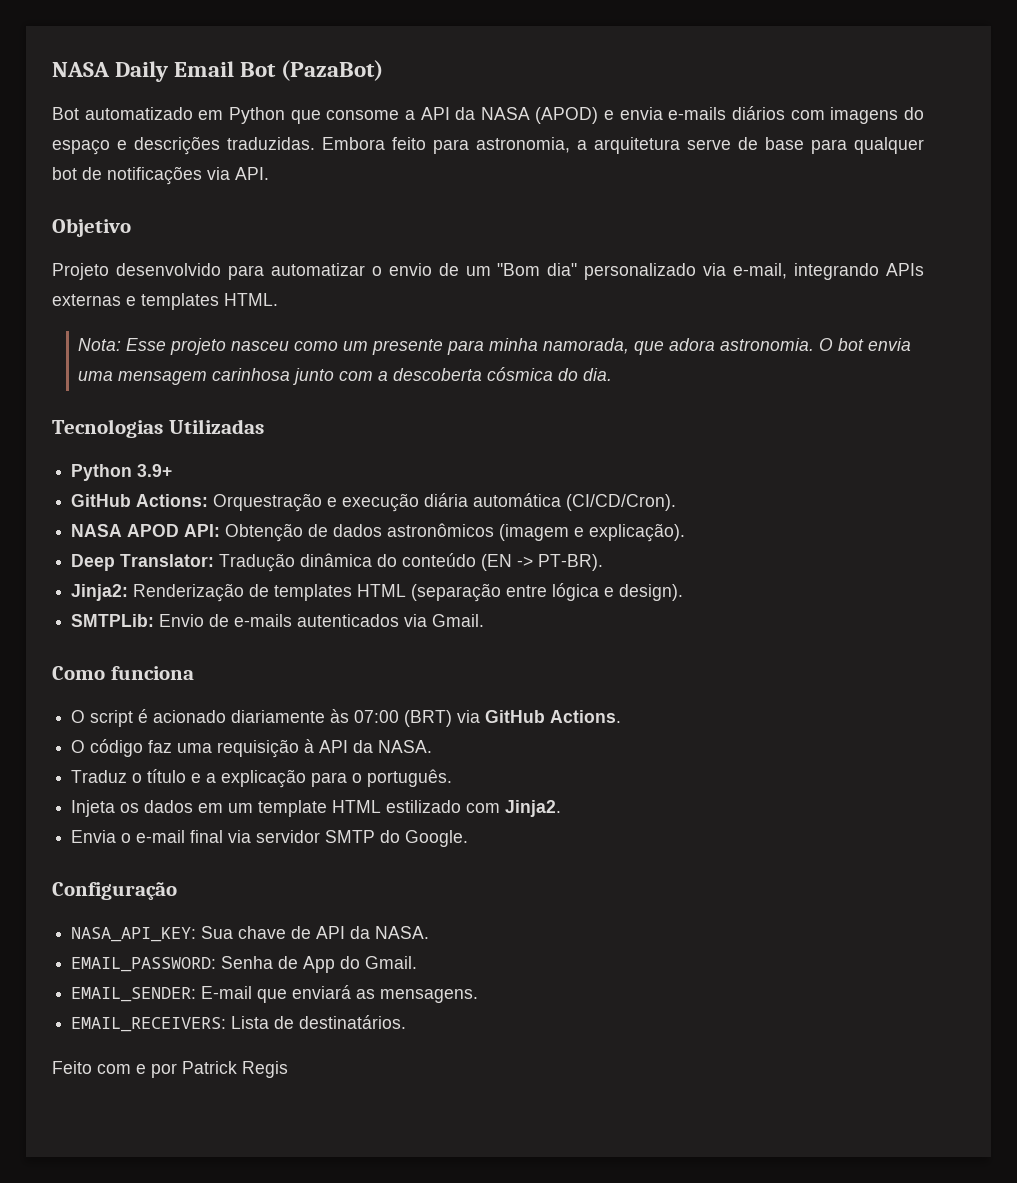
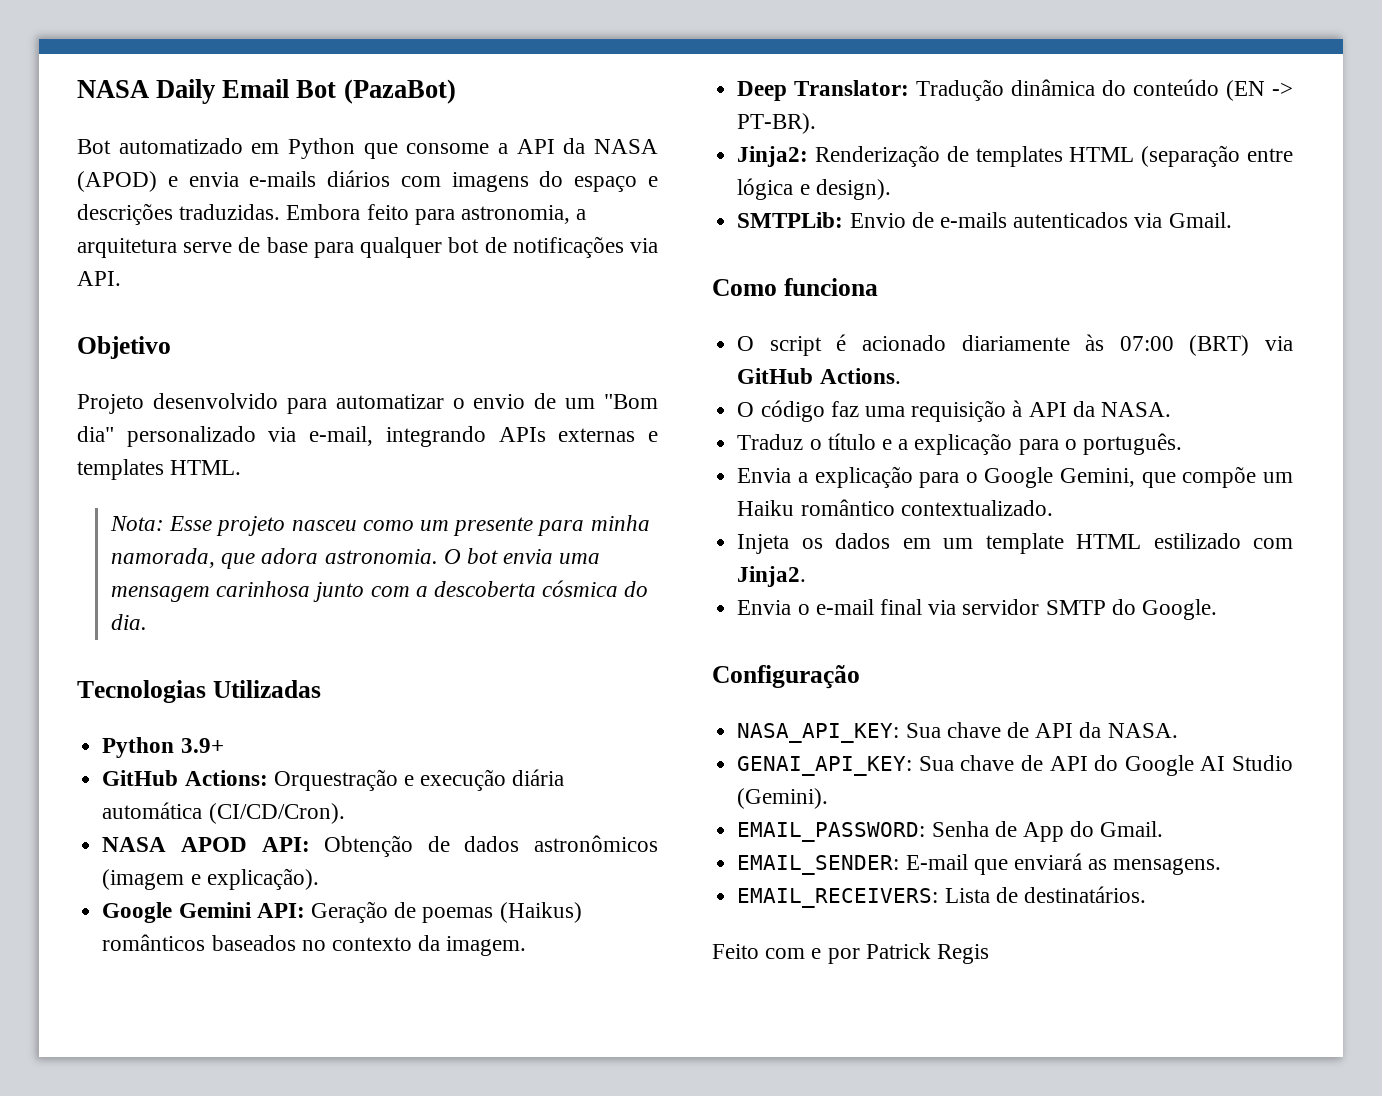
+ Google Gemini API: Geração de poemas (Haikus) românticos baseados no contexto da imagem.
+ Envia a explicação para o Google Gemini, que compõe um Haiku romântico contextualizado.
+ GENAI_API_KEY: Sua chave de API do Google AI Studio (Gemini).

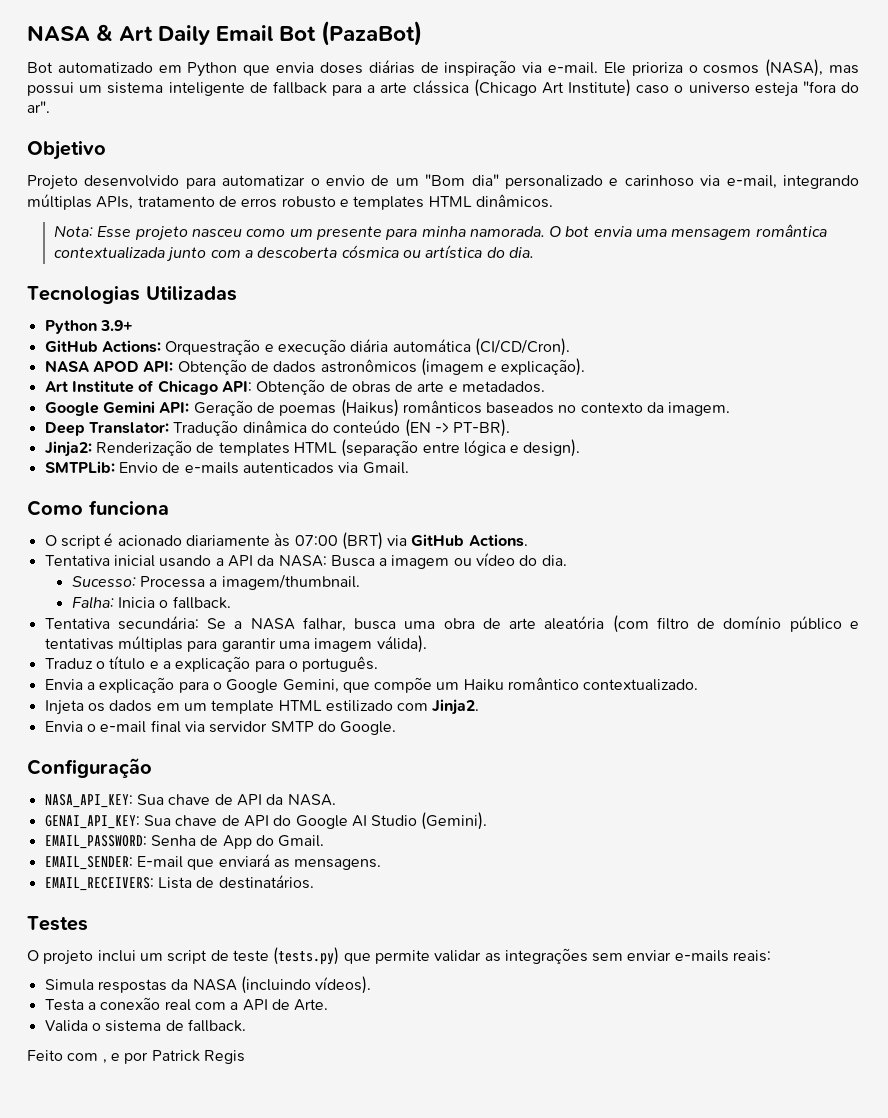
- NASA Daily Email Bot (PazaBot)
+ NASA & Art Daily Email Bot (PazaBot)
- Bot automatizado em Python que consome a API da NASA (APOD) e envia e-mails diários com imagens do espaço e descrições traduzidas. Embora feito para astronomia, a arquitetura serve de base para qualquer bot de notificações via API.
+ Bot automatizado em Python que envia doses diárias de inspiração via e-mail. Ele prioriza o cosmos (NASA), mas possui um sistema inteligente de fallback para a arte clássica (Chicago Art Institute) caso o universo esteja "fora do ar".
- Projeto desenvolvido para automatizar o envio de um "Bom dia" personalizado via e-mail, integrando APIs externas e templates HTML.
+ Projeto desenvolvido para automatizar o envio de um "Bom dia" personalizado e carinhoso via e-mail, integrando múltiplas APIs, tratamento de erros robusto e templates HTML dinâmicos.
- Nota: Esse projeto nasceu como um presente para minha namorada, que adora astronomia.
+ Nota: Esse projeto nasceu como um presente para minha namorada.
- O bot envia uma mensagem carinhosa junto com a descoberta cósmica do dia.
+ O bot envia uma mensagem romântica contextualizada junto com a descoberta cósmica ou artística do dia.
+ Art Institute of Chicago API: Obtenção de obras de arte e metadados.
- O código faz uma requisição à API da NASA.
+ Tentativa inicial usando a API da NASA: Busca a imagem ou vídeo do dia.
+ Sucesso: Processa a imagem/thumbnail.
+ Falha: Inicia o fallback.
+ Tentativa secundária: Se a NASA falhar, busca uma obra de arte aleatória (com filtro de domínio público e tentativas múltiplas para garantir uma imagem válida).
+ Testes
+ O projeto inclui um script de teste (tests.py) que permite validar as integrações sem enviar e-mails reais:
+ Simula respostas da NASA (incluindo vídeos).
+ Testa a conexão real com a API de Arte.
+ Valida o sistema de fallback.
- Feito com e por Patrick Regis
+ Feito com , e por Patrick Regis

